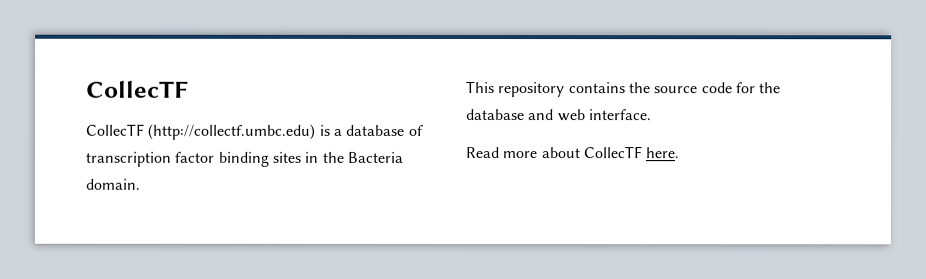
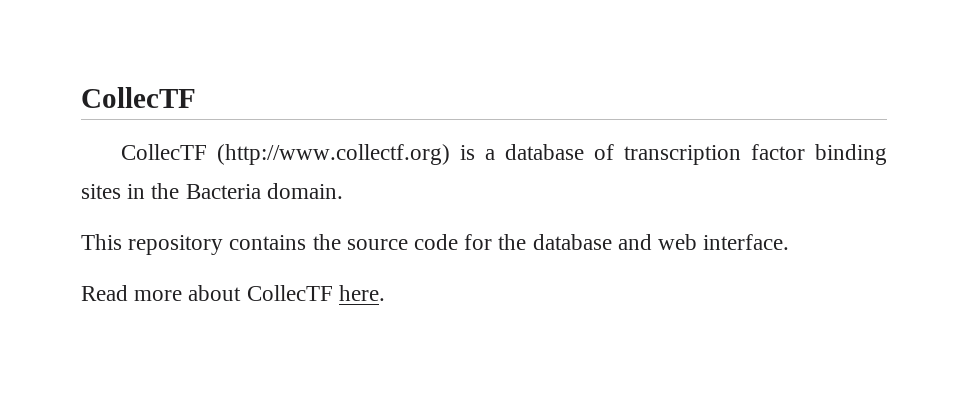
- CollecTF (http://collectf.umbc.edu) is a database of transcription factor binding sites in the Bacteria domain.
+ CollecTF (http://www.collectf.org) is a database of transcription factor binding sites in the Bacteria domain.

